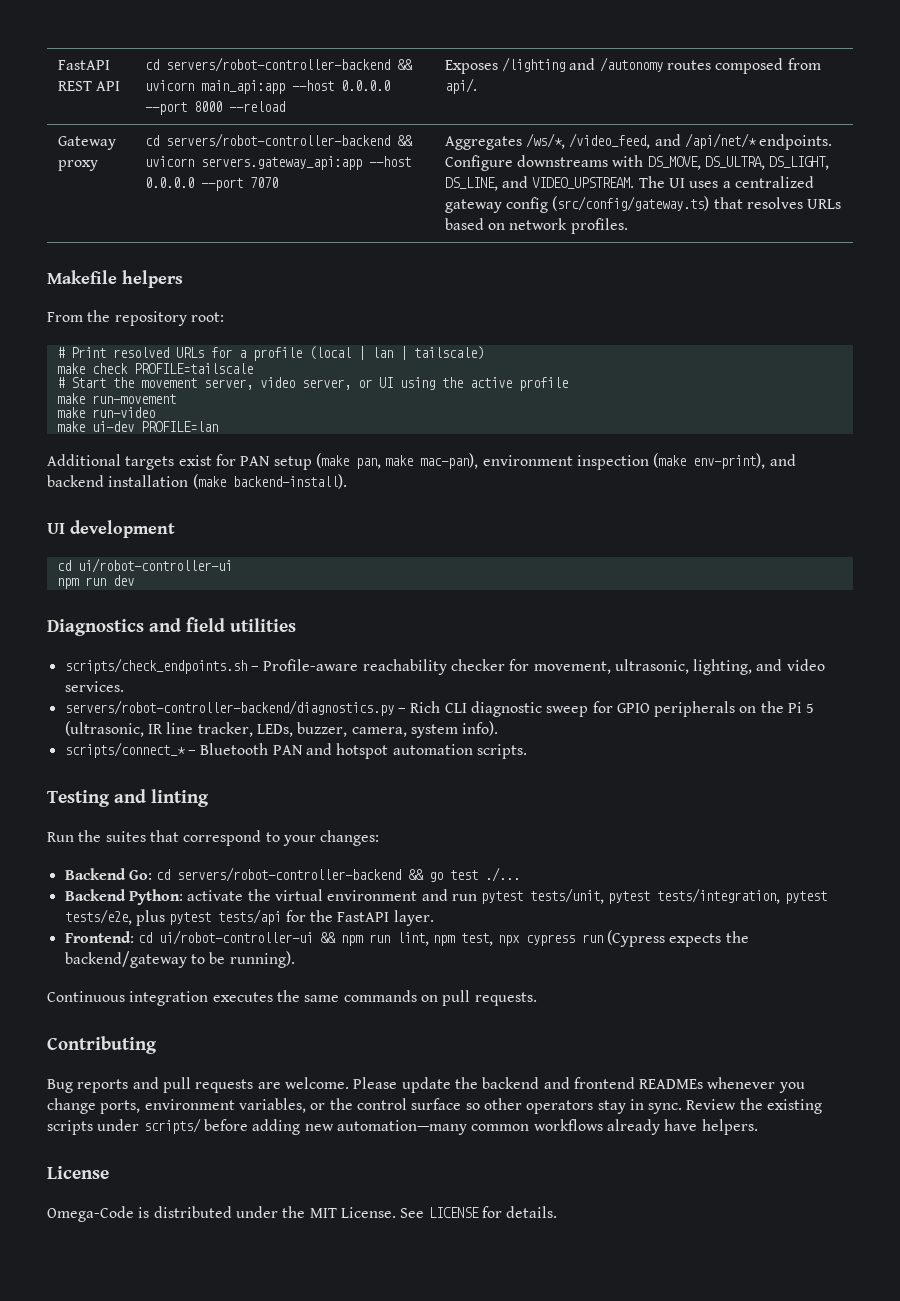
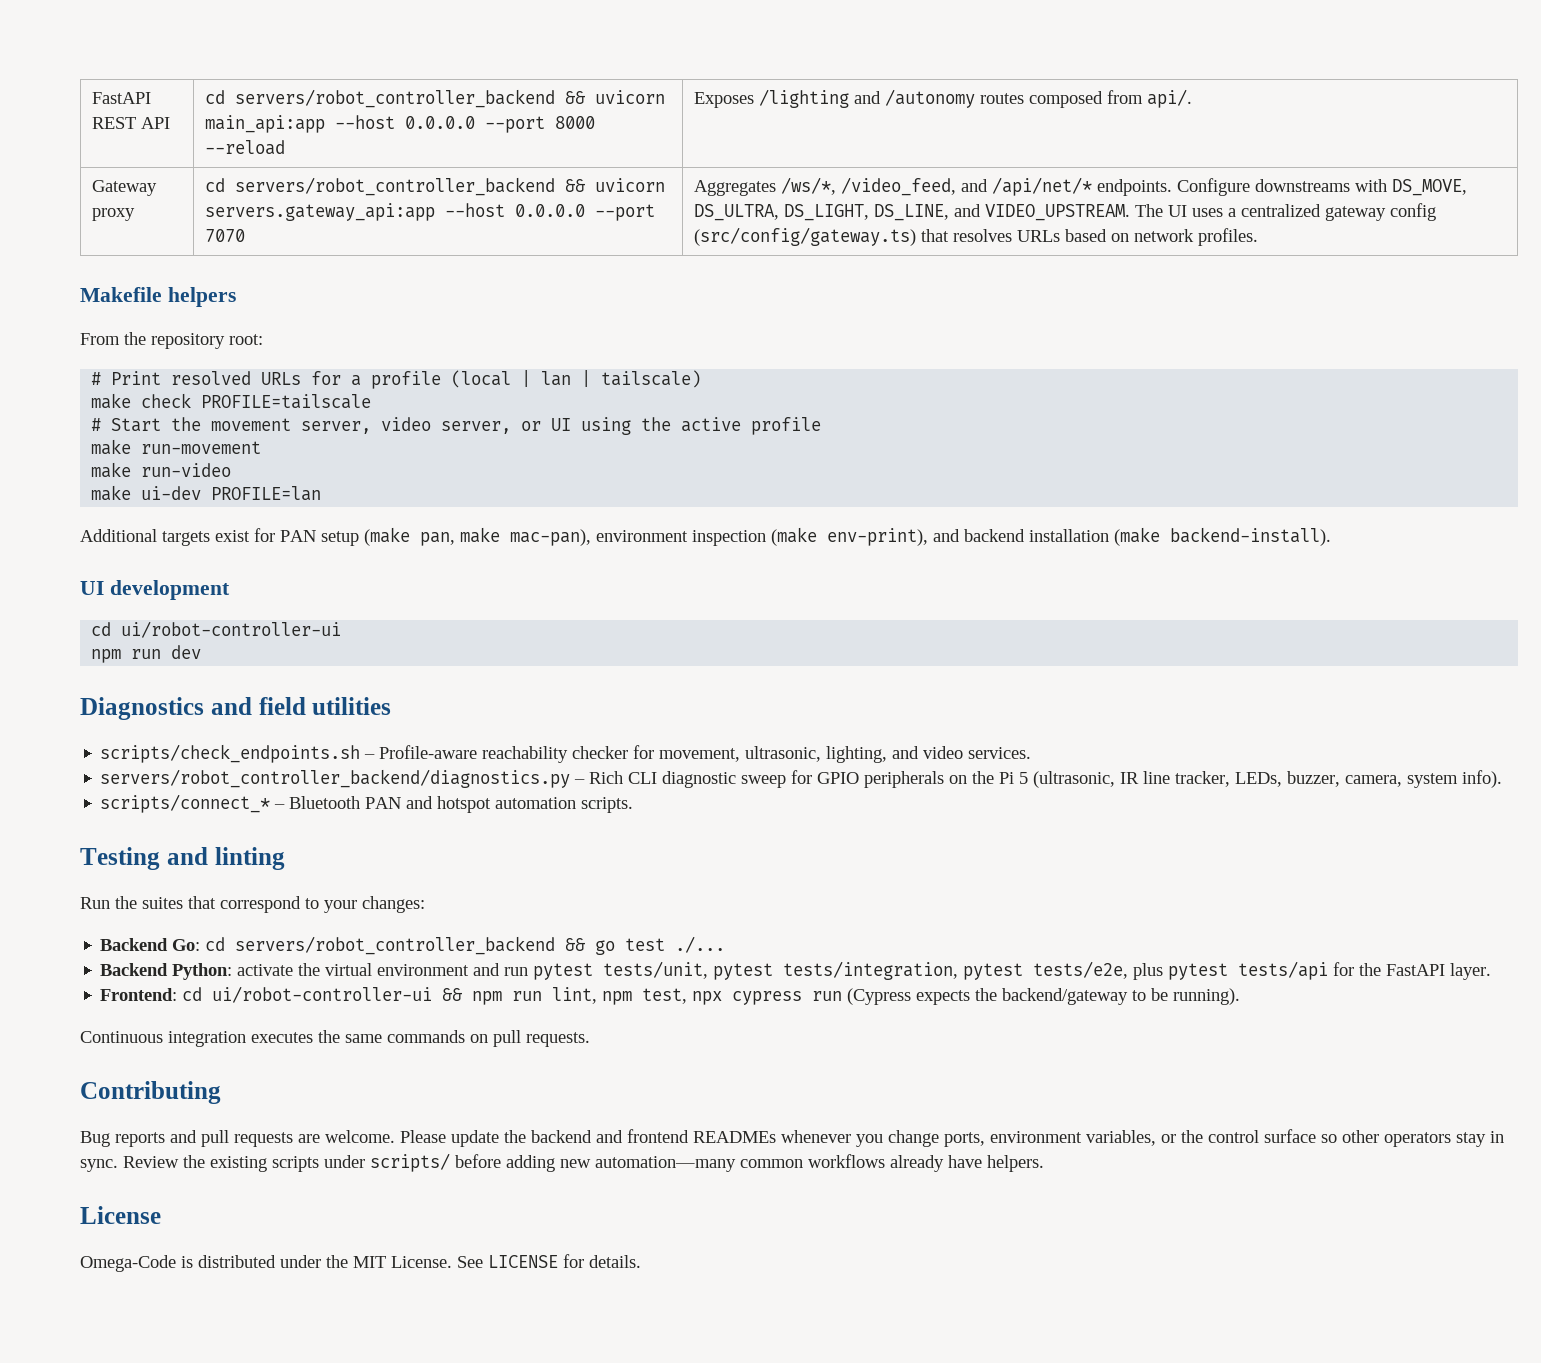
- FastAPI REST API | cd servers/robot-controller-backend && uvicorn main_api:app --host 0.0.0.0 --port 8000 --reload | Exposes /lighting and /autonomy routes composed from api/.
+ FastAPI REST API | cd servers/robot_controller_backend && uvicorn main_api:app --host 0.0.0.0 --port 8000 --reload | Exposes /lighting and /autonomy routes composed from api/.
- cd servers/robot-controller-backend && uvicorn servers.gateway_api:app --host 0.0.0.0 --port 7070
+ cd servers/robot_controller_backend && uvicorn servers.gateway_api:app --host 0.0.0.0 --port 7070
- servers/robot-controller-backend/diagnostics.py – Rich CLI diagnostic sweep for GPIO peripherals on the Pi 5 (ultrasonic, IR line tracker, LEDs, buzzer, camera, system info).
+ servers/robot_controller_backend/diagnostics.py – Rich CLI diagnostic sweep for GPIO peripherals on the Pi 5 (ultrasonic, IR line tracker, LEDs, buzzer, camera, system info).
- Backend Go: cd servers/robot-controller-backend && go test ./...
+ Backend Go: cd servers/robot_controller_backend && go test ./...

